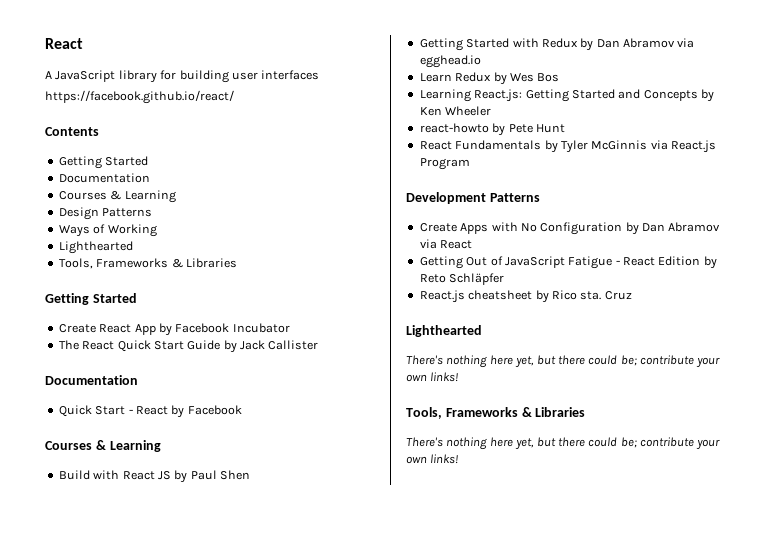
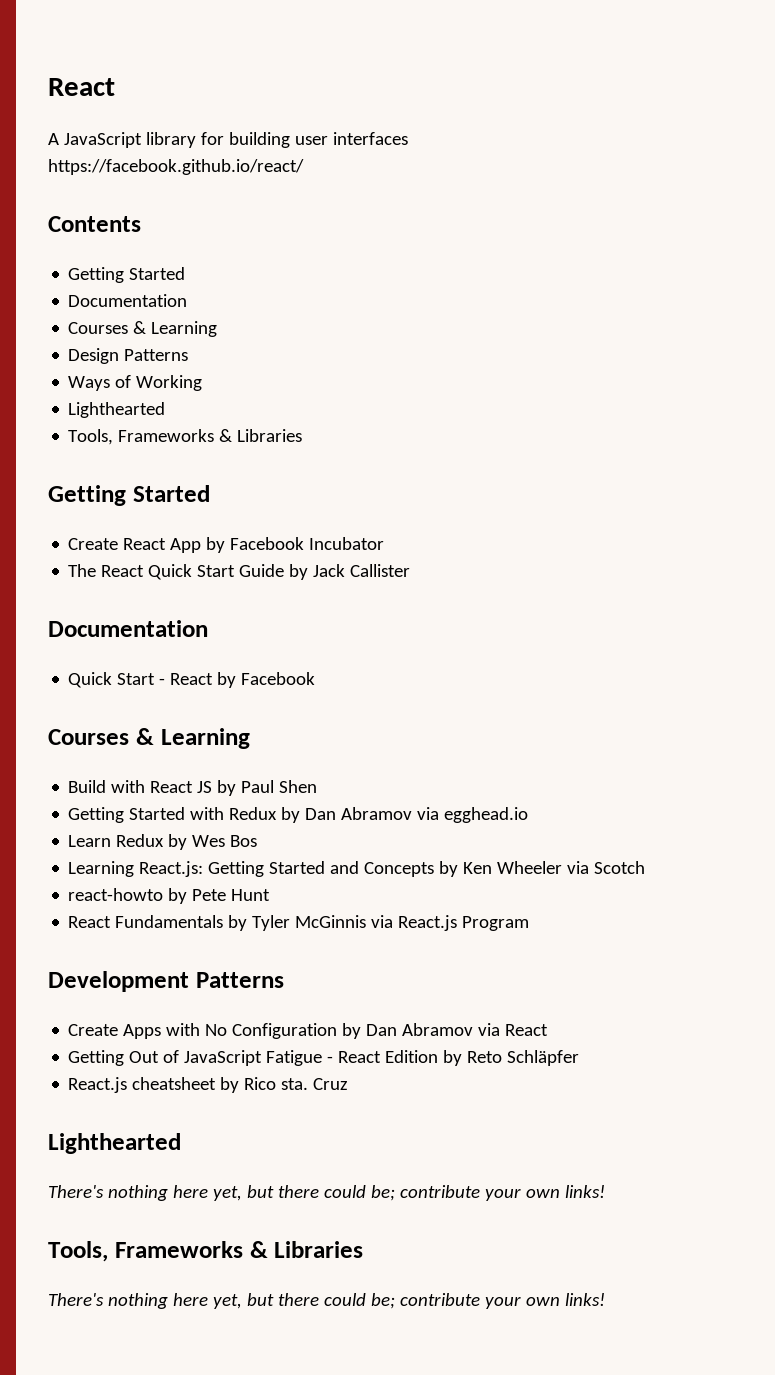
- Learning React.js: Getting Started and Concepts by Ken Wheeler
+ Learning React.js: Getting Started and Concepts by Ken Wheeler via Scotch

